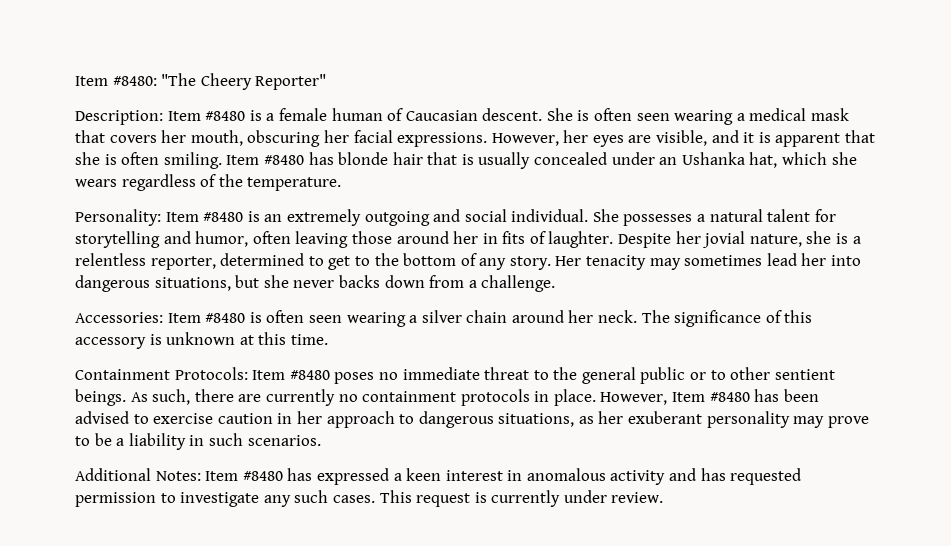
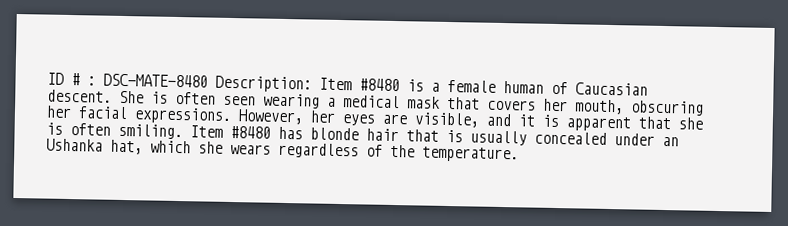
- Item #8480: "The Cheery Reporter"
- Description: Item #8480 is a female human of Caucasian descent.
+ ID # : DSC-MATE-8480 Description: Item #8480 is a female human of Caucasian descent.
- Personality: Item #8480 is an extremely outgoing and social individual. She possesses a natural talent for storytelling and humor, often leaving those around her in fits of laughter. Despite her jovial nature, she is a relentless reporter, determined to get to the bottom of any story. Her tenacity may sometimes lead her into dangerous situations, but she never backs down from a challenge.
- Accessories: Item #8480 is often seen wearing a silver chain around her neck. The significance of this accessory is unknown at this time.
- Containment Protocols: Item #8480 poses no immediate threat to the general public or to other sentient beings. As such, there are currently no containment protocols in place. However, Item #8480 has been advised to exercise caution in her approach to dangerous situations, as her exuberant personality may prove to be a liability in such scenarios.
- Additional Notes: Item #8480 has expressed a keen interest in anomalous activity and has requested permission to investigate any such cases. This request is currently under review.

